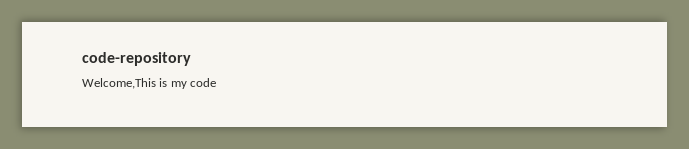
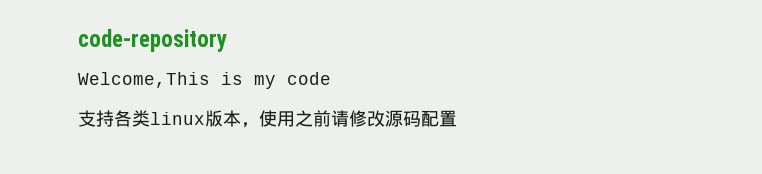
+ 支持各类linux版本，使用之前请修改源码配置

